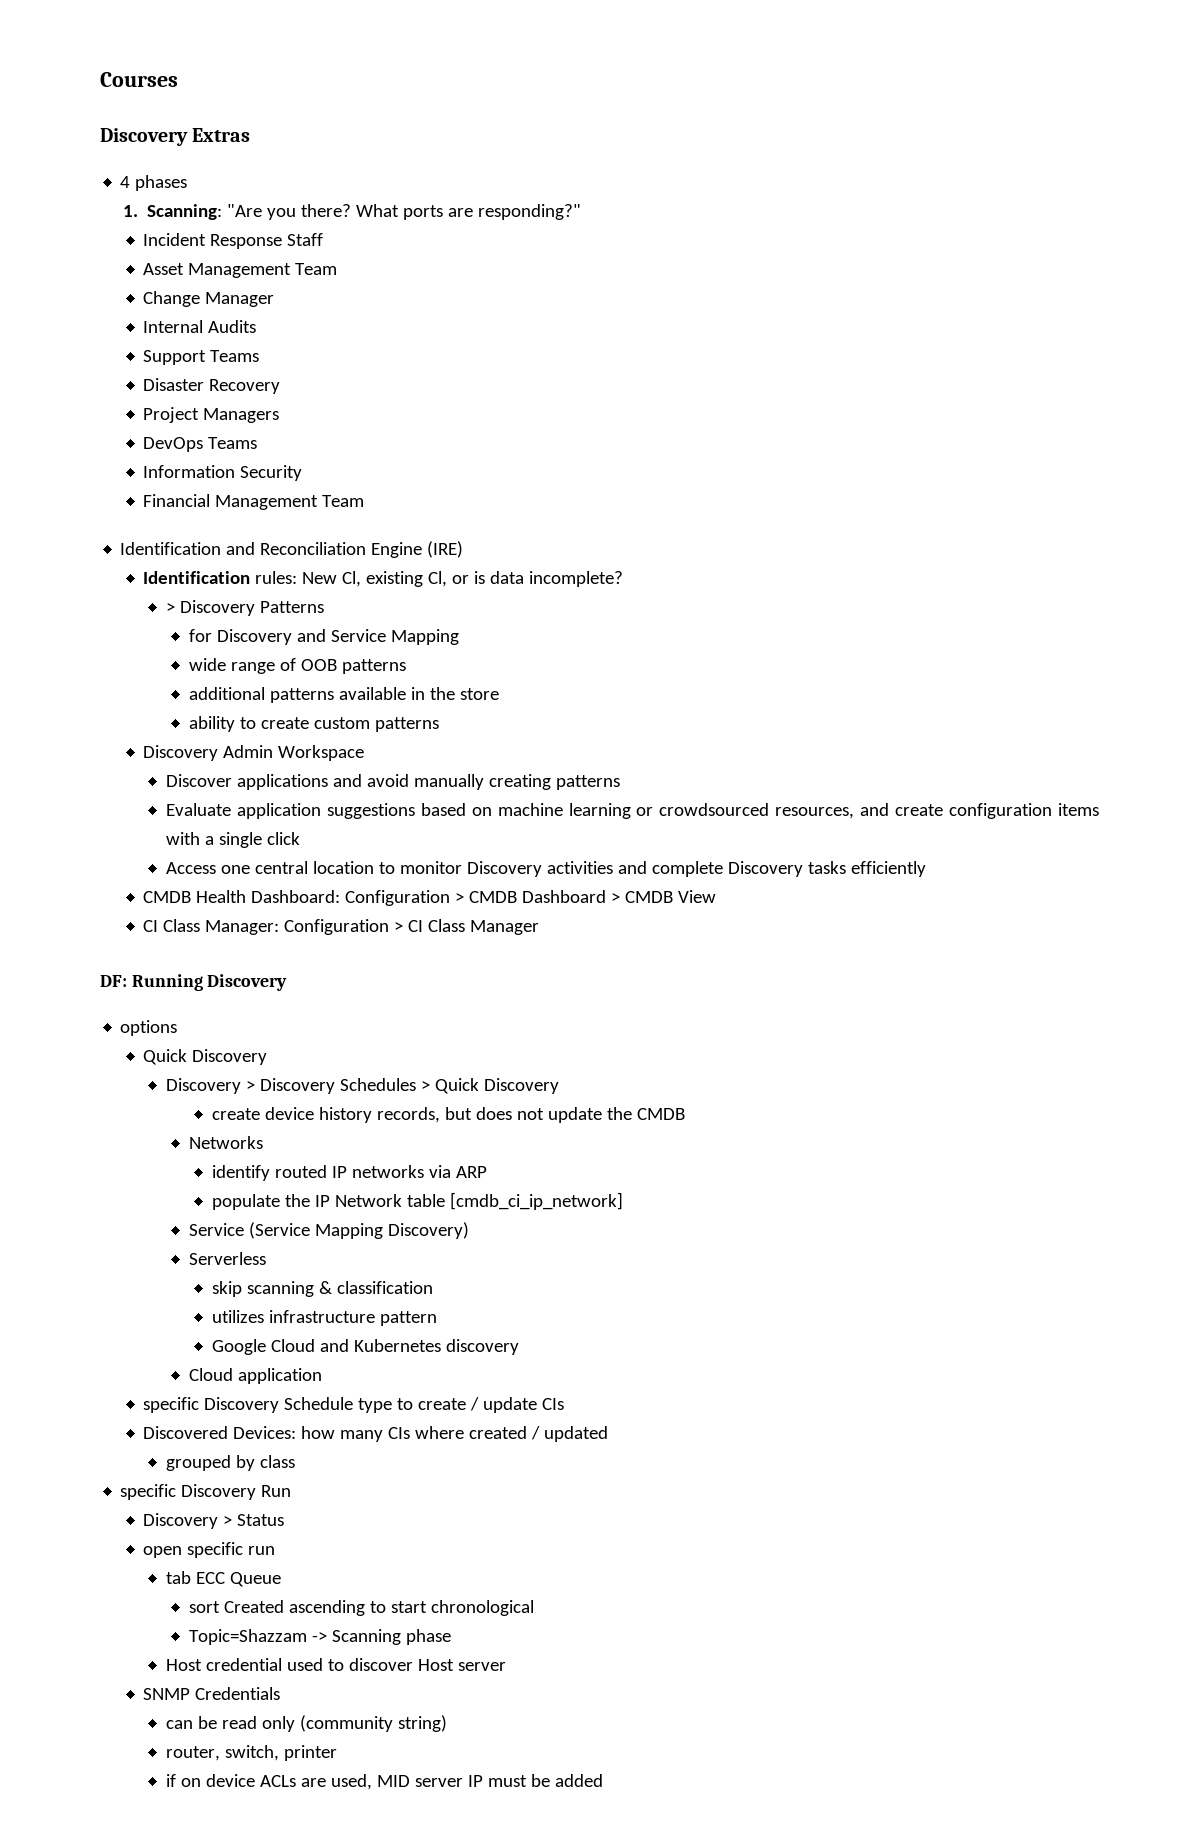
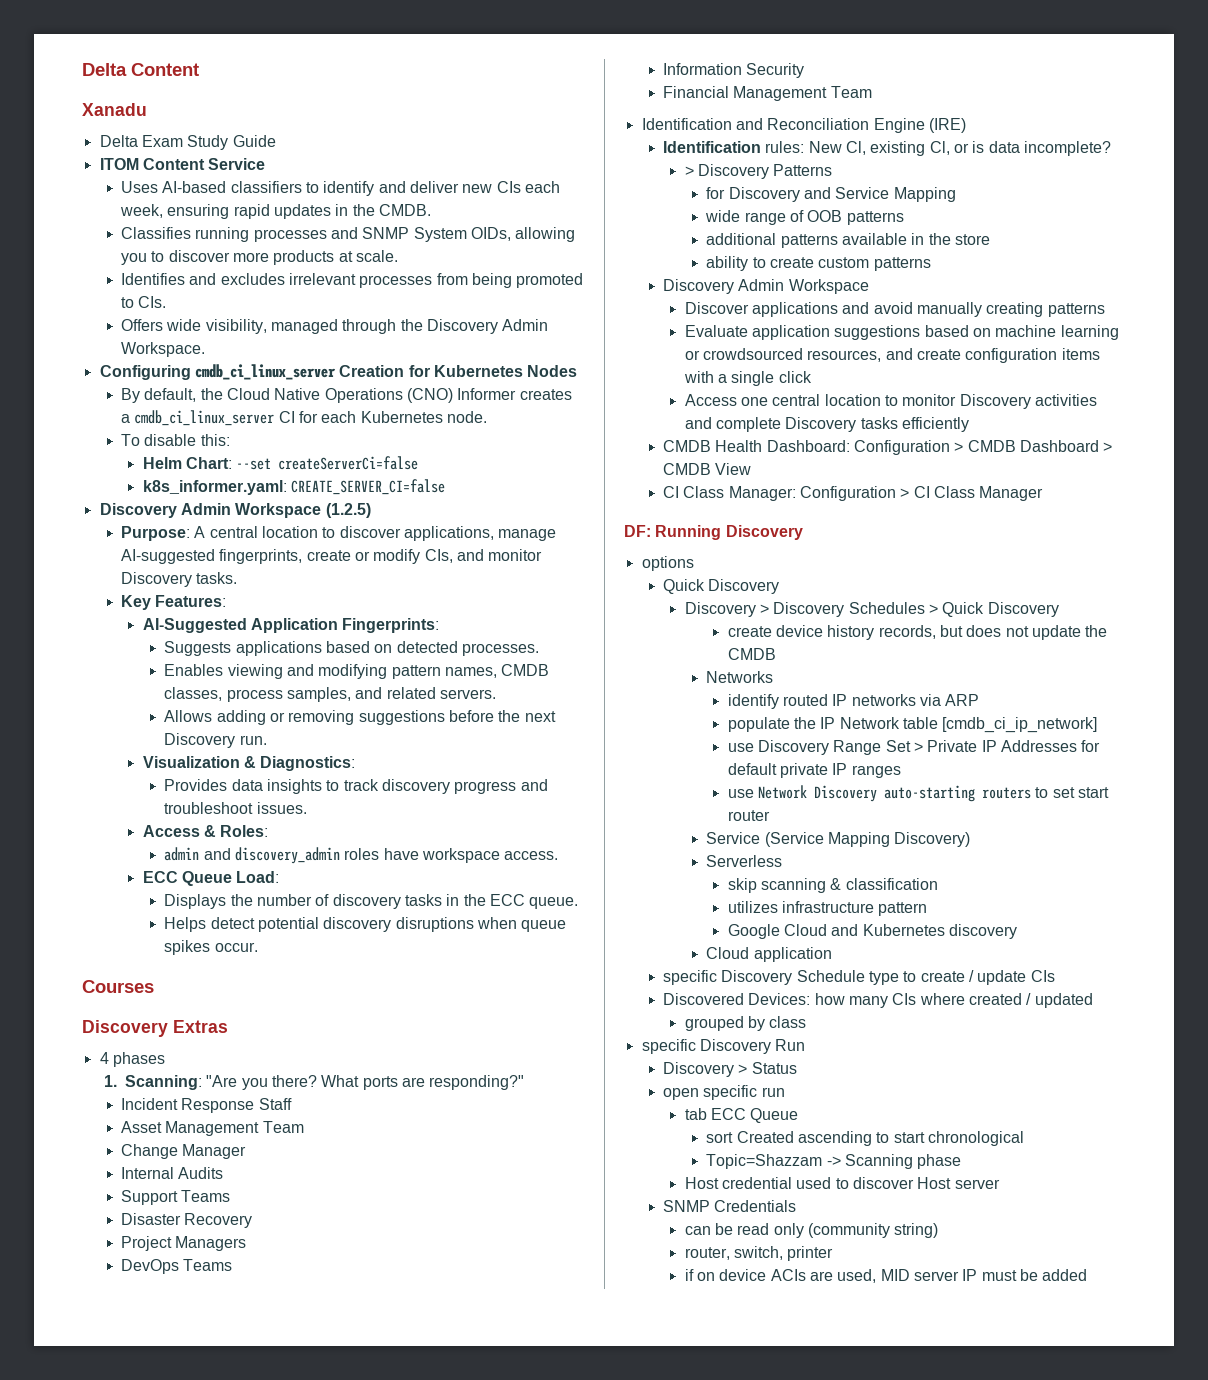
+ Delta Content
+ Xanadu
+ Delta Exam Study Guide
+ ITOM Content Service
+ Uses AI-based classifiers to identify and deliver new CIs each week, ensuring rapid updates in the CMDB.
+ Classifies running processes and SNMP System OIDs, allowing you to discover more products at scale.
+ Identifies and excludes irrelevant processes from being promoted to CIs.
+ Offers wide visibility, managed through the Discovery Admin Workspace.
+ Configuring cmdb_ci_linux_server Creation for Kubernetes Nodes
+ By default, the Cloud Native Operations (CNO) Informer creates a cmdb_ci_linux_server CI for each Kubernetes node.
+ To disable this:
+ Helm Chart: --set createServerCi=false
+ k8s_informer.yaml: CREATE_SERVER_CI=false
+ Discovery Admin Workspace (1.2.5)
+ Purpose: A central location to discover applications, manage AI-suggested fingerprints, create or modify CIs, and monitor Discovery tasks.
+ Key Features:
+ AI-Suggested Application Fingerprints:
+ Suggests applications based on detected processes.
+ Enables viewing and modifying pattern names, CMDB classes, process samples, and related servers.
+ Allows adding or removing suggestions before the next Discovery run.
+ Visualization & Diagnostics:
+ Provides data insights to track discovery progress and troubleshoot issues.
+ Access & Roles:
+ admin and discovery_admin roles have workspace access.
+ ECC Queue Load:
+ Displays the number of discovery tasks in the ECC queue.
+ Helps detect potential discovery disruptions when queue spikes occur.
+ use Discovery Range Set > Private IP Addresses for default private IP ranges
+ use Network Discovery auto-starting routers to set start router
- if on device ACLs are used, MID server IP must be added
+ if on device ACIs are used, MID server IP must be added

